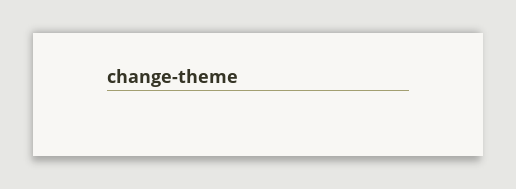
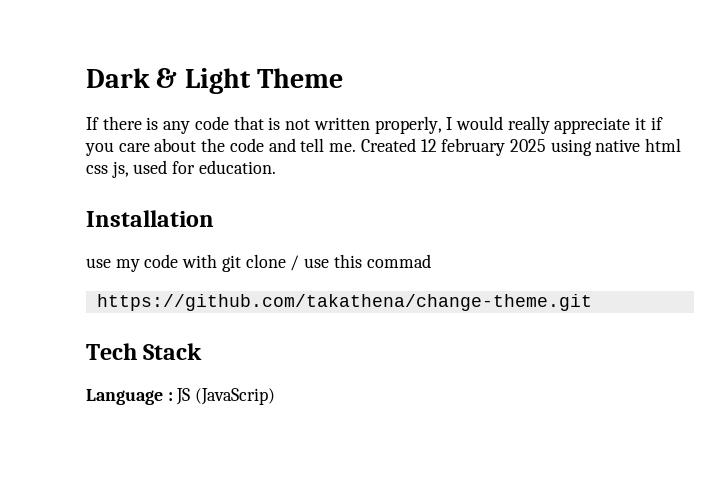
- change-theme
+ Dark & Light Theme
+ If there is any code that is not written properly, I would really appreciate it if you care about the code and tell me. Created 12 february 2025 using native html css js, used for education.
+ Installation
+ use my code with git clone / use this commad
+ https://github.com/takathena/change-theme.git
+ Tech Stack
+ Language : JS (JavaScrip)

